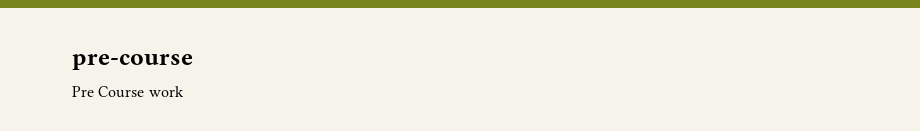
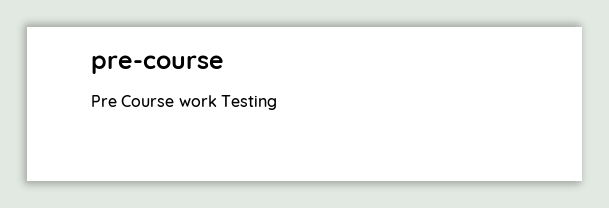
- Pre Course work
+ Pre Course work Testing

